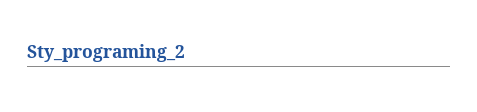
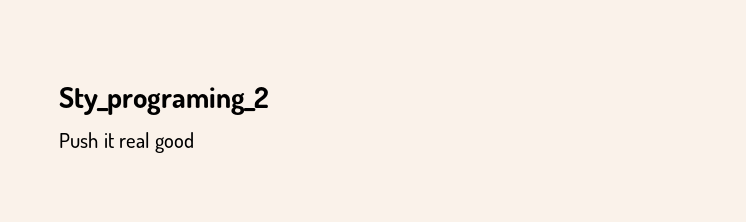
+ Push it real good

